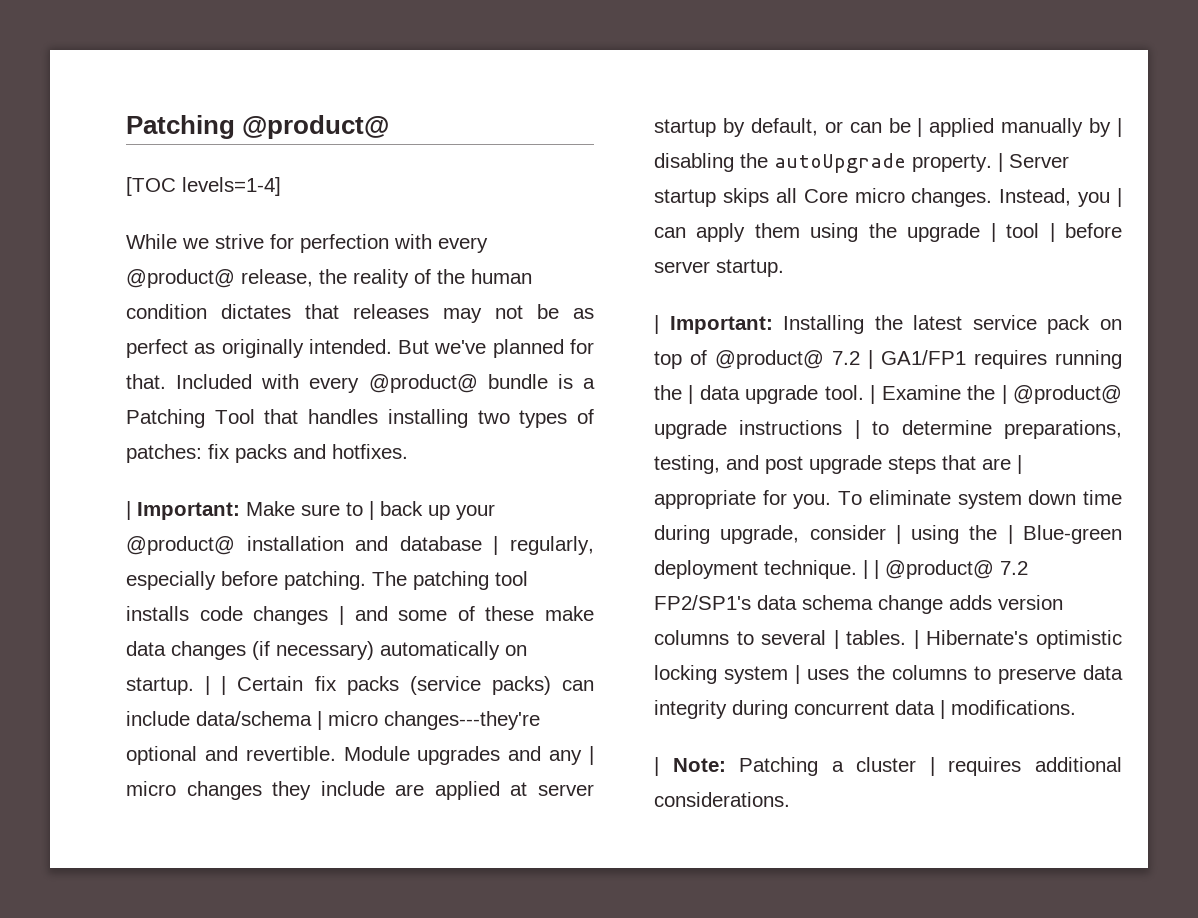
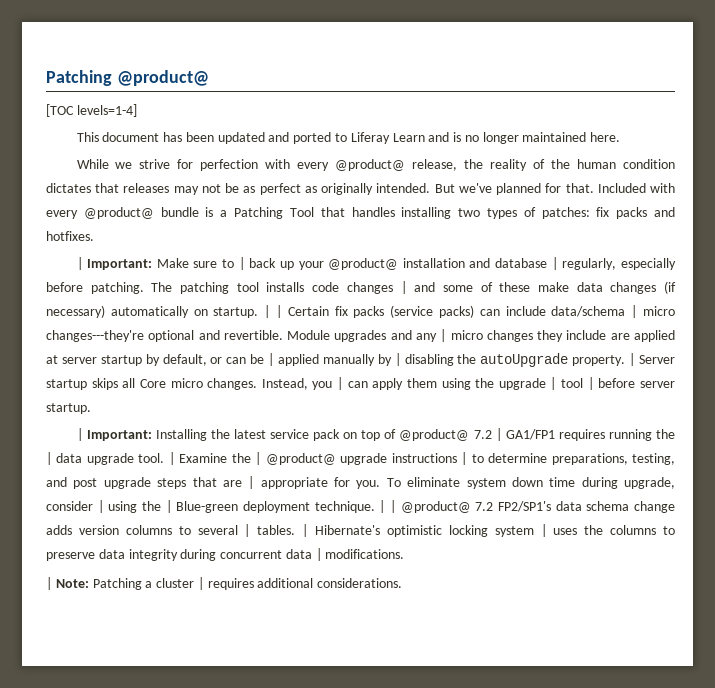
+ This document has been updated and ported to Liferay Learn and is no longer maintained here.

